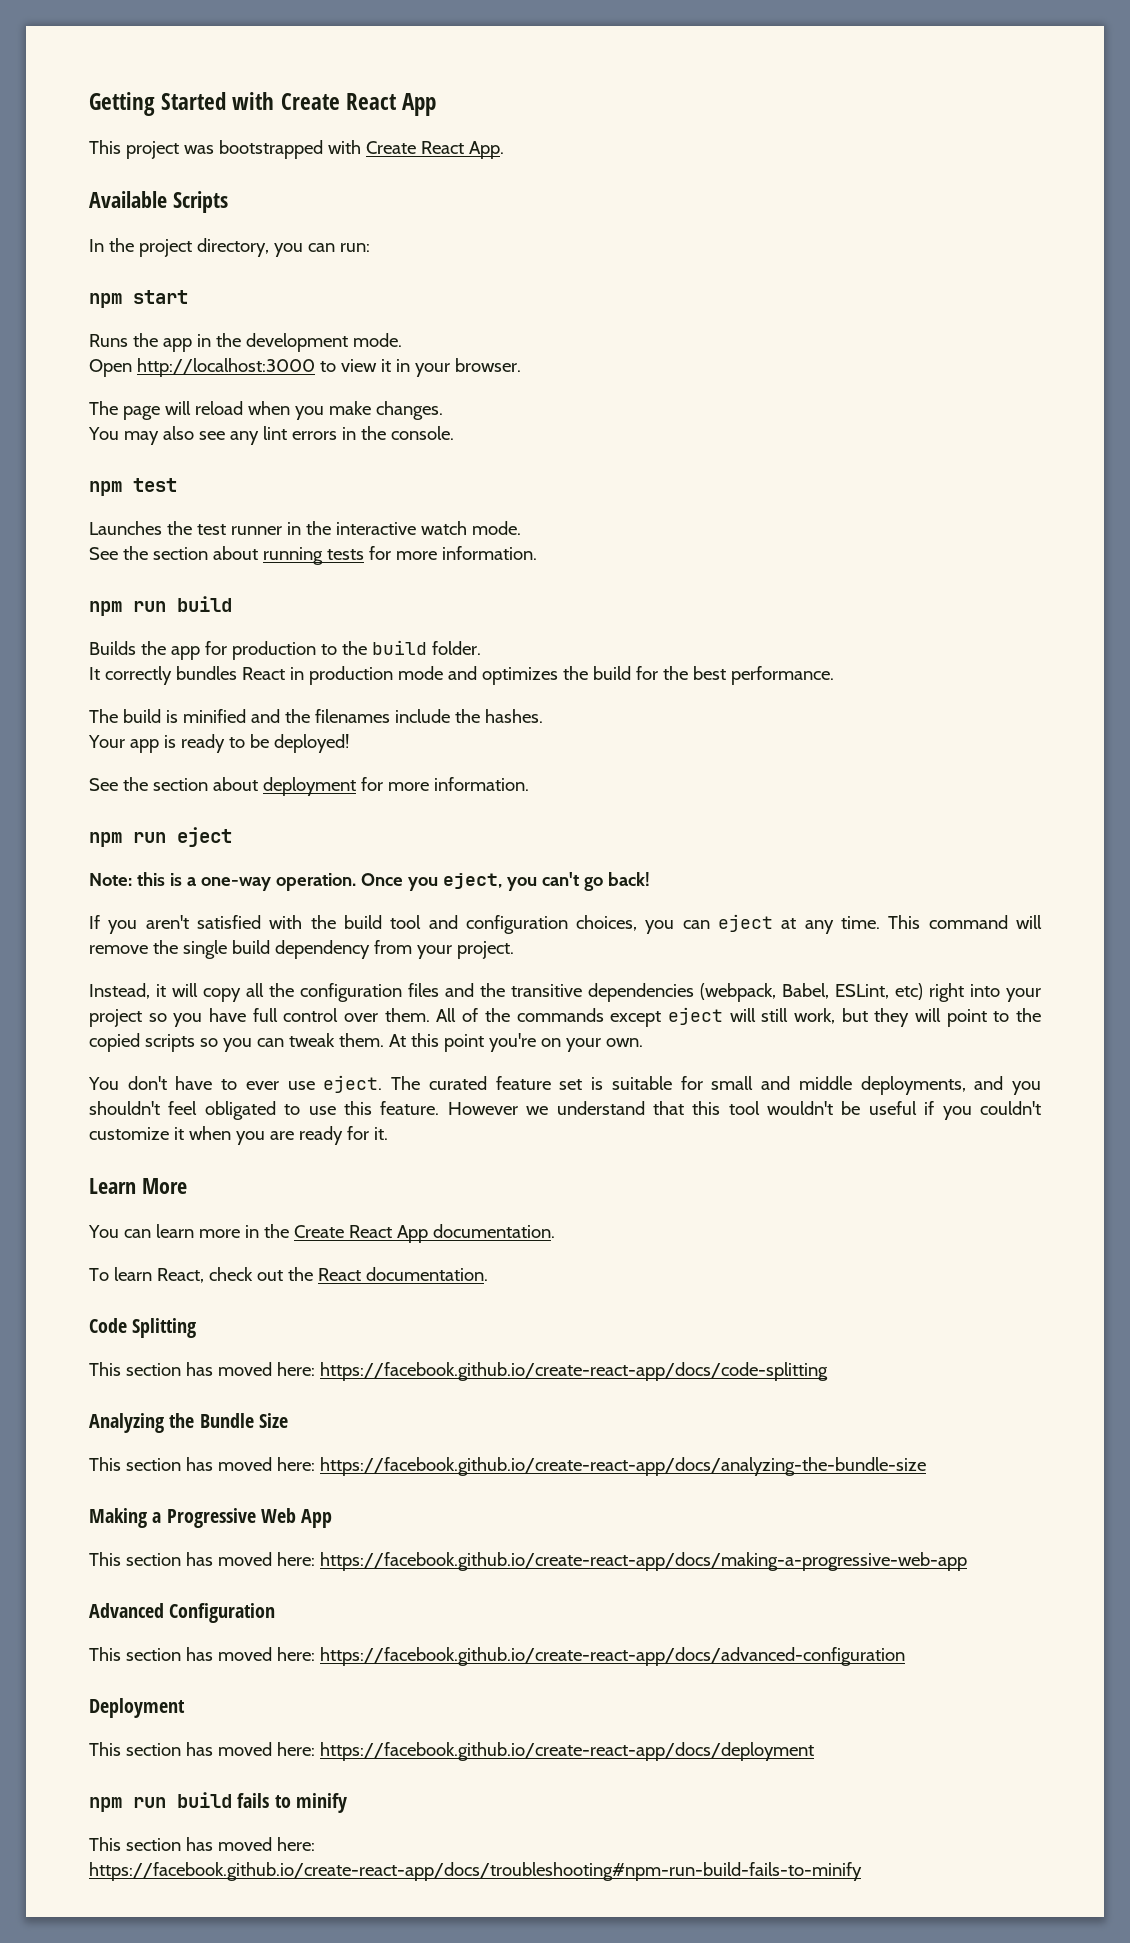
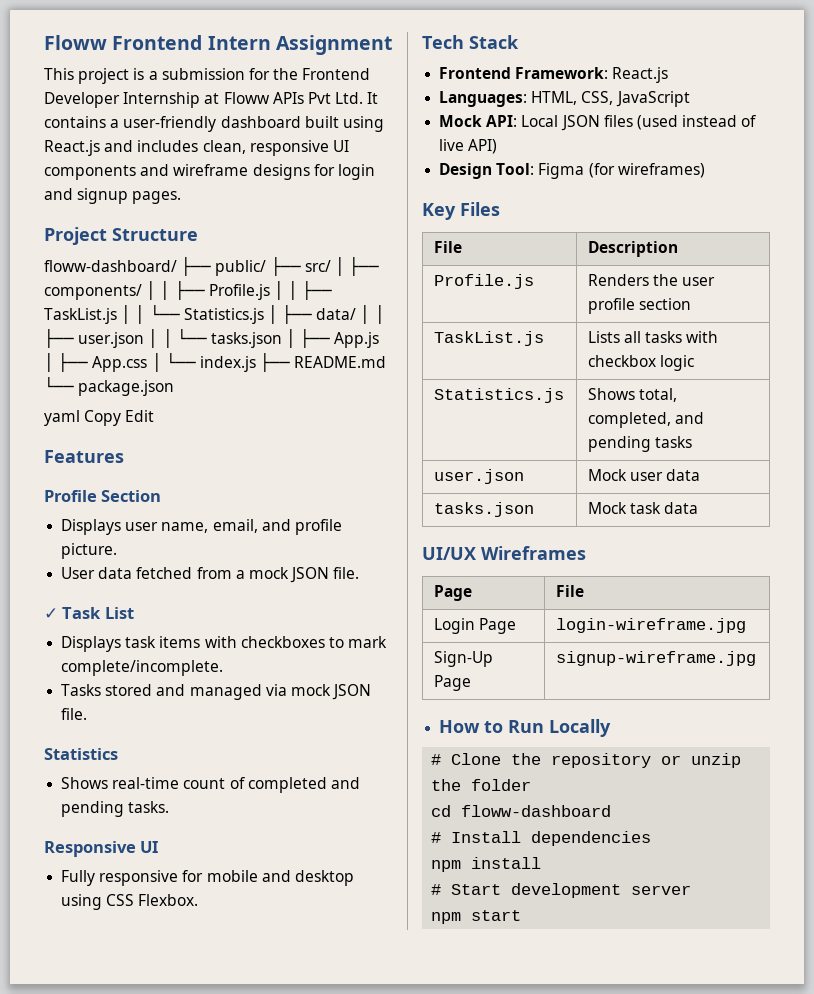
- Getting Started with Create React App
- This project was bootstrapped with Create React App.
- Available Scripts
- In the project directory, you can run:
+ Floww Frontend Intern Assignment
+ This project is a submission for the Frontend Developer Internship at Floww APIs Pvt Ltd. It contains a user-friendly dashboard built using React.js and includes clean, responsive UI components and wireframe designs for login and signup pages.
+ Project Structure
+ floww-dashboard/ ├── public/ ├── src/ │ ├── components/ │ │ ├── Profile.js │ │ ├── TaskList.js │ │ └── Statistics.js │ ├── data/ │ │ ├── user.json │ │ └── tasks.json │ ├── App.js │ ├── App.css │ └── index.js ├── README.md └── package.json
+ yaml Copy Edit
+ Features
+ Profile Section
+ Displays user name, email, and profile picture.
+ User data fetched from a mock JSON file.
+ ✓ Task List
+ Displays task items with checkboxes to mark complete/incomplete.
+ Tasks stored and managed via mock JSON file.
+ Statistics
+ Shows real-time count of completed and pending tasks.
+ Responsive UI
+ Fully responsive for mobile and desktop using CSS Flexbox.
+ Tech Stack
+ Frontend Framework: React.js
+ Languages: HTML, CSS, JavaScript
+ Mock API: Local JSON files (used instead of live API)
+ Design Tool: Figma (for wireframes)
+ Key Files
+ File | Description
+ Profile.js | Renders the user profile section
+ TaskList.js | Lists all tasks with checkbox logic
+ Statistics.js | Shows total, completed, and pending tasks
+ user.json | Mock user data
+ tasks.json | Mock task data
+ UI/UX Wireframes
+ Page | File
+ Login Page | login-wireframe.jpg
+ Sign-Up Page | signup-wireframe.jpg
+ How to Run Locally
+ # Clone the repository or unzip the folder
+ cd floww-dashboard
+ # Install dependencies
+ npm install
+ # Start development server
  npm start
- Runs the app in the development mode.
- Open http://localhost:3000 to view it in your browser.
- The page will reload when you make changes.
- You may also see any lint errors in the console.
- npm test
- Launches the test runner in the interactive watch mode.
- See the section about running tests for more information.
- npm run build
- Builds the app for production to the build folder.
- It correctly bundles React in production mode and optimizes the build for the best performance.
- The build is minified and the filenames include the hashes.
- Your app is ready to be deployed!
- See the section about deployment for more information.
- npm run eject
- Note: this is a one-way operation. Once you eject, you can't go back!
- If you aren't satisfied with the build tool and configuration choices, you can eject at any time. This command will remove the single build dependency from your project.
- Instead, it will copy all the configuration files and the transitive dependencies (webpack, Babel, ESLint, etc) right into your project so you have full control over them. All of the commands except eject will still work, but they will point to the copied scripts so you can tweak them. At this point you're on your own.
- You don't have to ever use eject. The curated feature set is suitable for small and middle deployments, and you shouldn't feel obligated to use this feature. However we understand that this tool wouldn't be useful if you couldn't customize it when you are ready for it.
- Learn More
- You can learn more in the Create React App documentation.
- To learn React, check out the React documentation.
- Code Splitting
- This section has moved here: https://facebook.github.io/create-react-app/docs/code-splitting
- Analyzing the Bundle Size
- This section has moved here: https://facebook.github.io/create-react-app/docs/analyzing-the-bundle-size
- Making a Progressive Web App
- This section has moved here: https://facebook.github.io/create-react-app/docs/making-a-progressive-web-app
- Advanced Configuration
- This section has moved here: https://facebook.github.io/create-react-app/docs/advanced-configuration
- Deployment
- This section has moved here: https://facebook.github.io/create-react-app/docs/deployment
- npm run build fails to minify
- This section has moved here: https://facebook.github.io/create-react-app/docs/troubleshooting#npm-run-build-fails-to-minify

